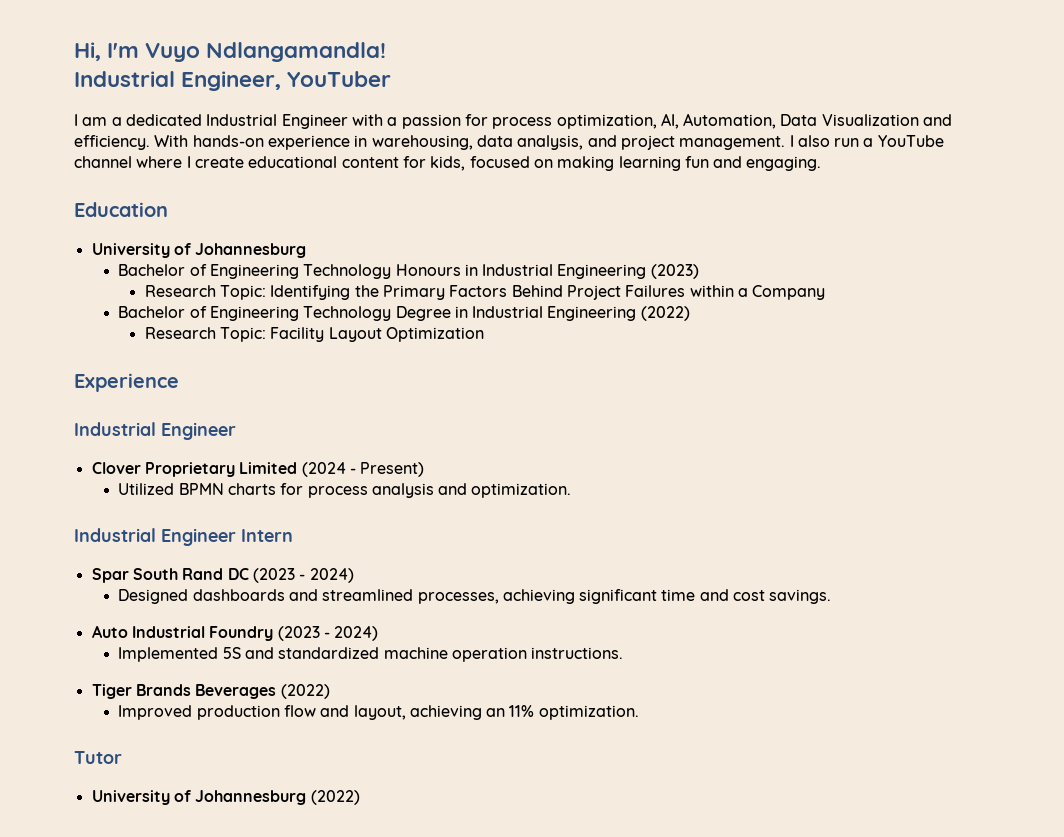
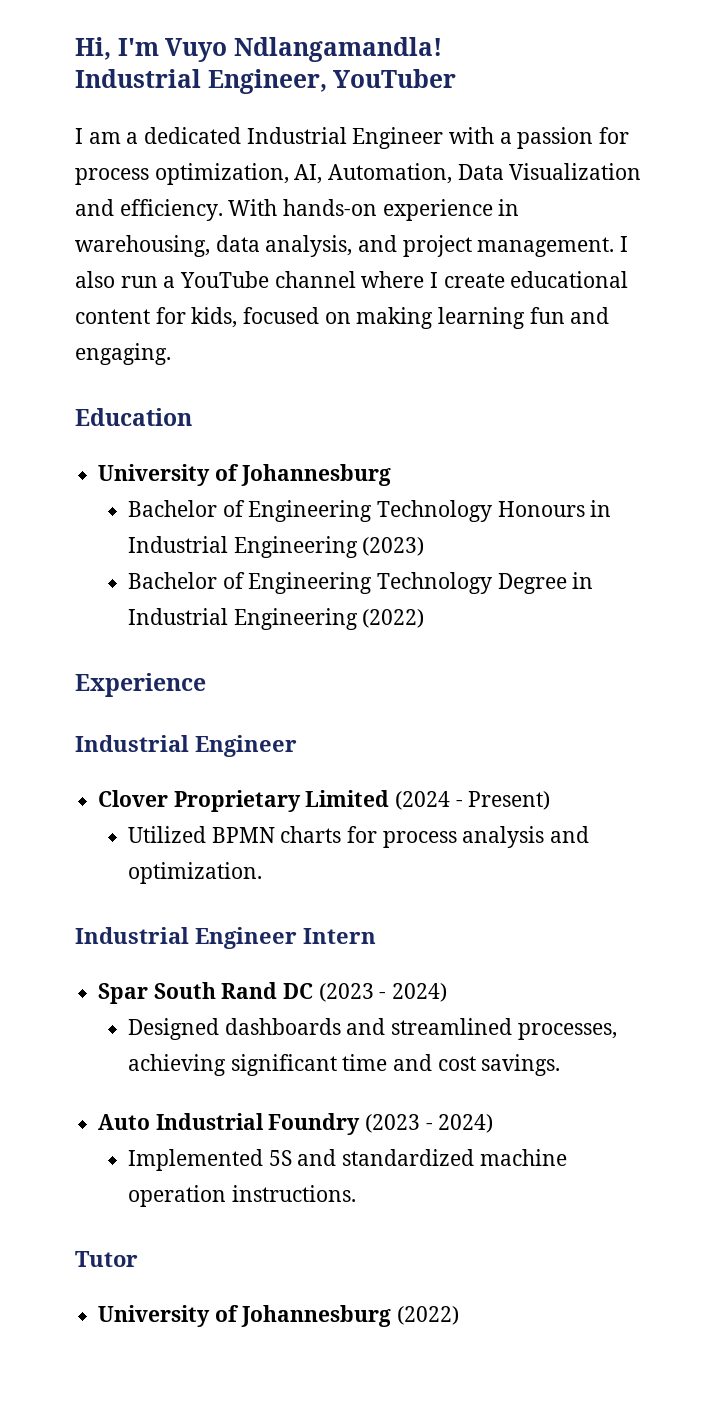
- Research Topic: Identifying the Primary Factors Behind Project Failures within a Company
- Research Topic: Facility Layout Optimization
- Tiger Brands Beverages (2022)
- Improved production flow and layout, achieving an 11% optimization.

